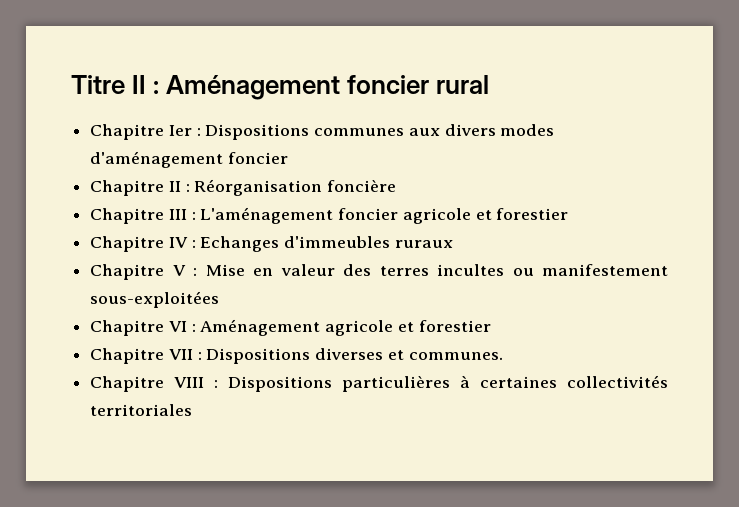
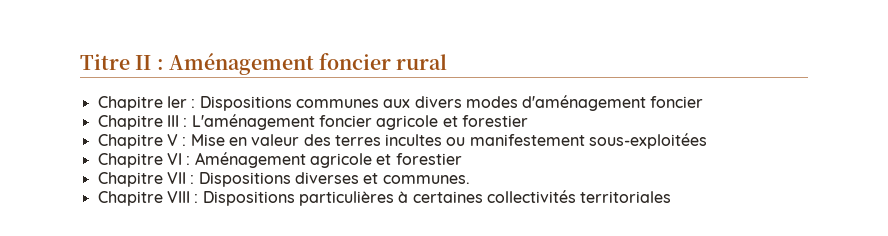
- Chapitre II : Réorganisation foncière
- Chapitre IV : Echanges d'immeubles ruraux

